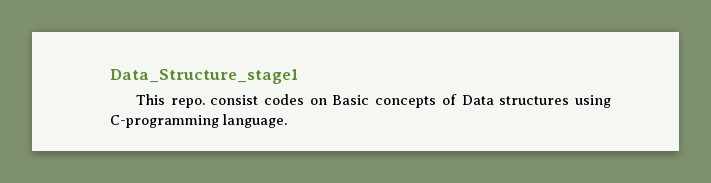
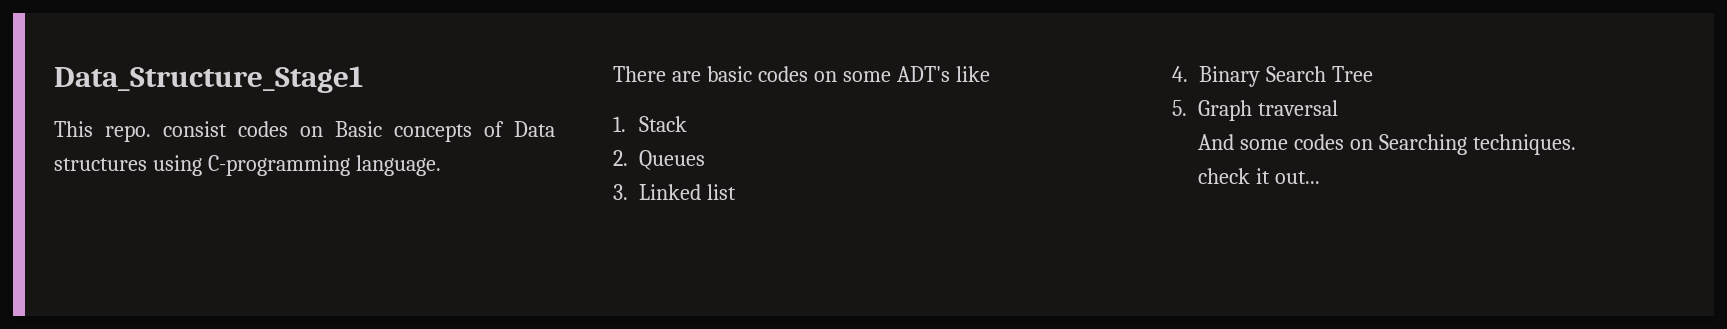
- Data_Structure_stage1
+ Data_Structure_Stage1
+ There are basic codes on some ADT's like
+ 1. Stack
+ 2. Queues
+ 3. Linked list
+ 4. Binary Search Tree
+ 5. Graph traversal
+ And some codes on Searching techniques.
+ check it out...

